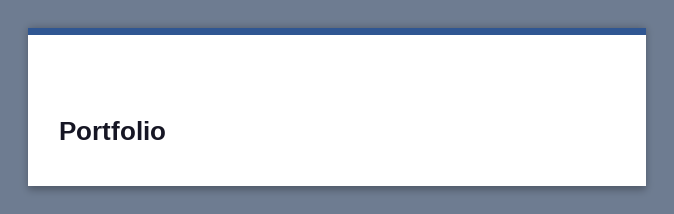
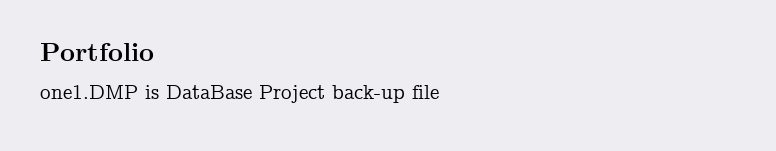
+ one1.DMP is DataBase Project back-up file

